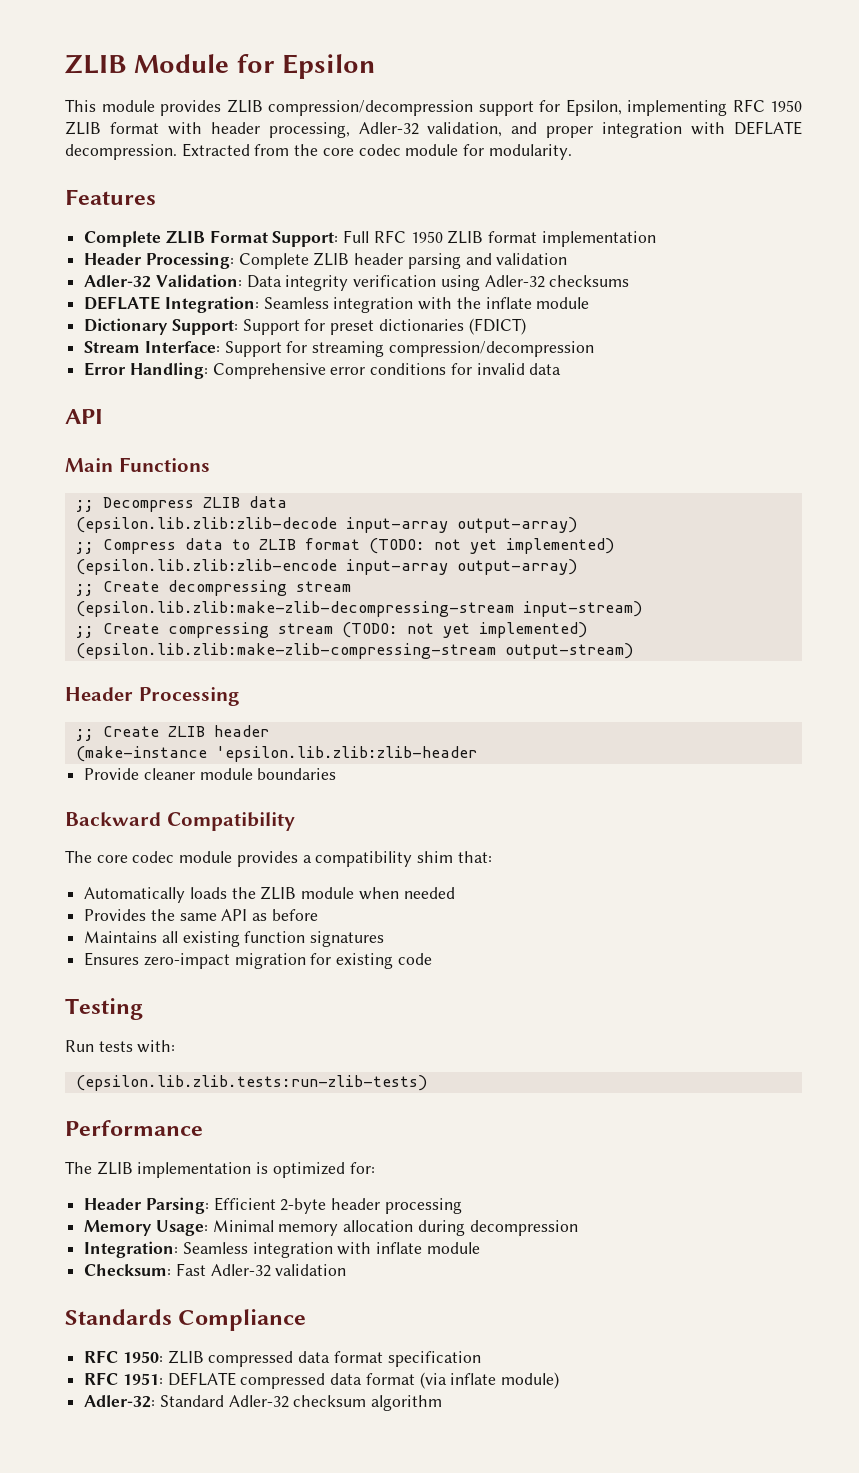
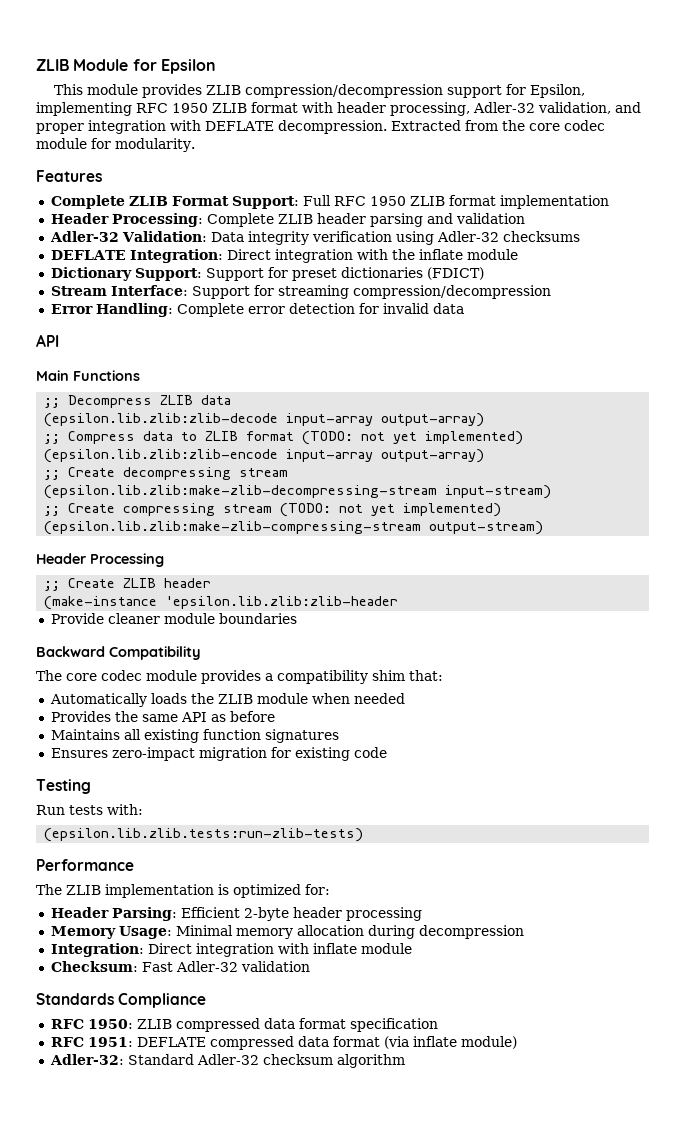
- DEFLATE Integration: Seamless integration with the inflate module
+ DEFLATE Integration: Direct integration with the inflate module
- Error Handling: Comprehensive error conditions for invalid data
+ Error Handling: Complete error detection for invalid data
- Integration: Seamless integration with inflate module
+ Integration: Direct integration with inflate module

